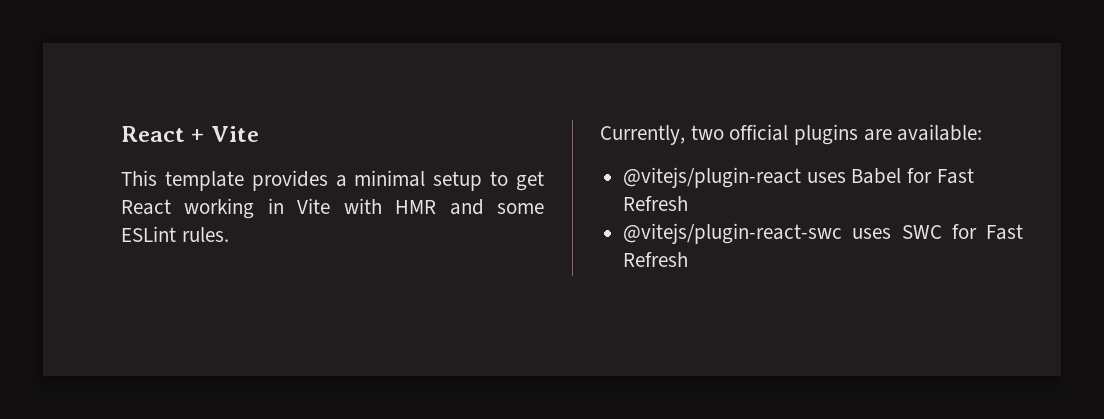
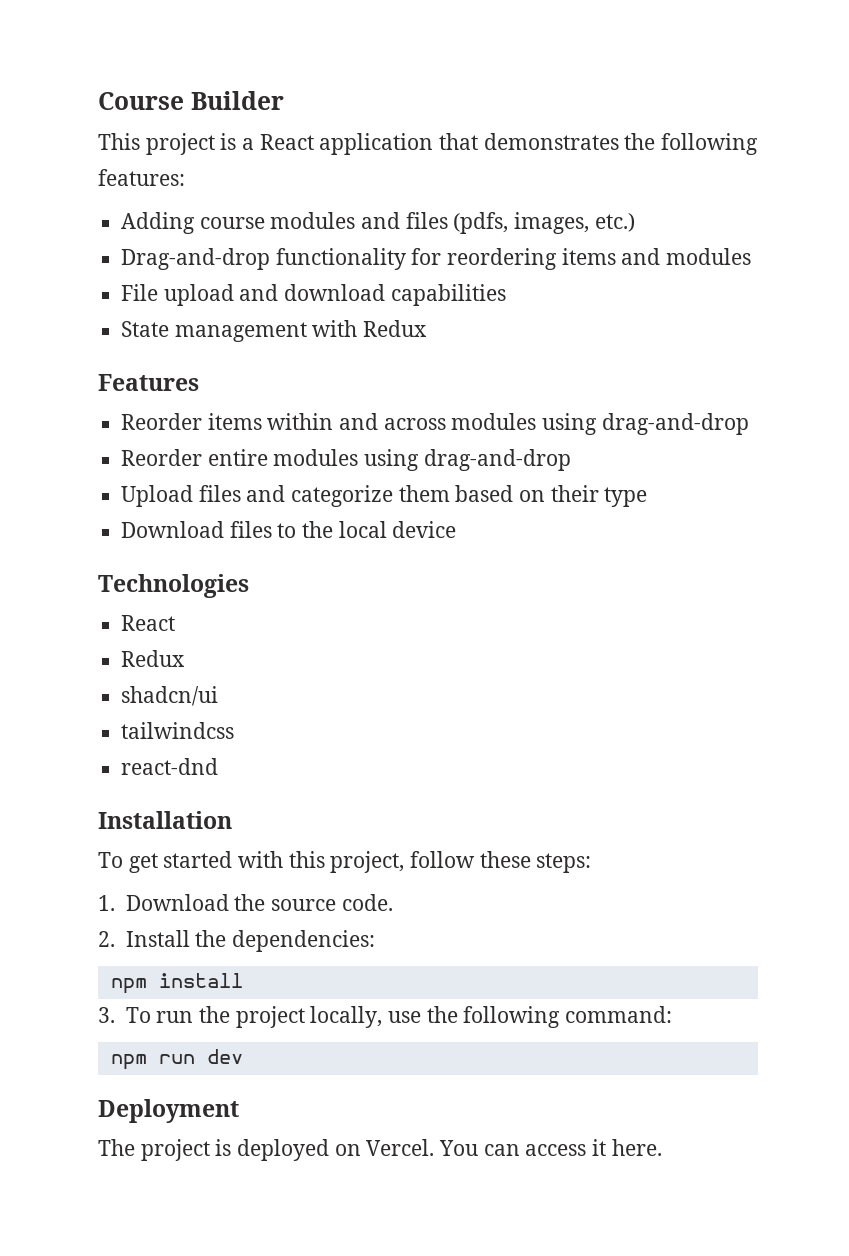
- React + Vite
- This template provides a minimal setup to get React working in Vite with HMR and some ESLint rules.
- Currently, two official plugins are available:
- @vitejs/plugin-react uses Babel for Fast Refresh
- @vitejs/plugin-react-swc uses SWC for Fast Refresh
+ Course Builder
+ This project is a React application that demonstrates the following features:
+ Adding course modules and files (pdfs, images, etc.)
+ Drag-and-drop functionality for reordering items and modules
+ File upload and download capabilities
+ State management with Redux
+ Features
+ Reorder items within and across modules using drag-and-drop
+ Reorder entire modules using drag-and-drop
+ Upload files and categorize them based on their type
+ Download files to the local device
+ Technologies
+ React
+ Redux
+ shadcn/ui
+ tailwindcss
+ react-dnd
+ Installation
+ To get started with this project, follow these steps:
+ 1. Download the source code.
+ 2. Install the dependencies:
+ npm install
+ 3. To run the project locally, use the following command:
+ npm run dev
+ Deployment
+ The project is deployed on Vercel. You can access it here.

